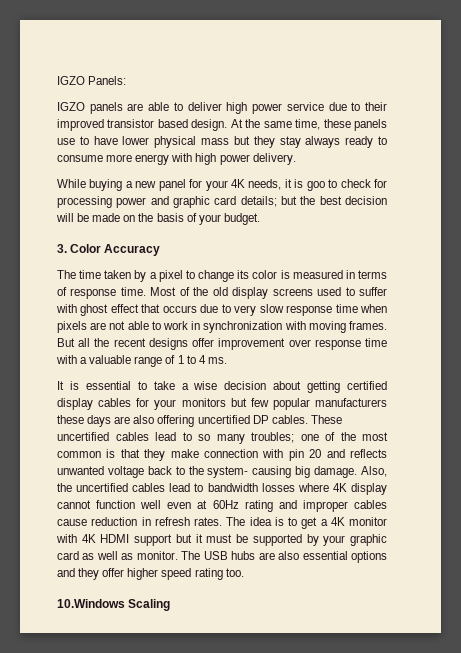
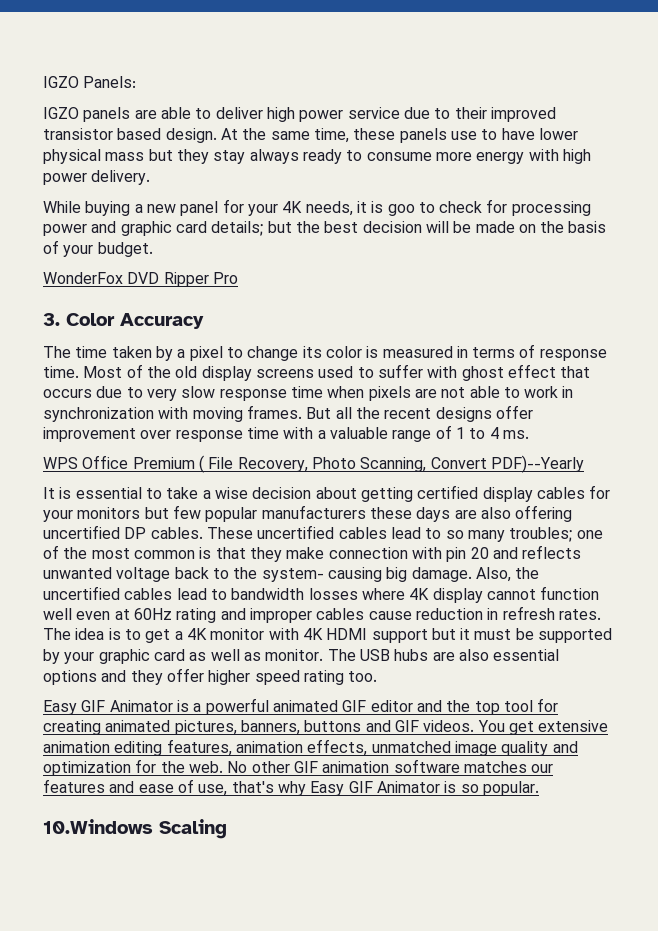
+ WonderFox DVD Ripper Pro
+ WPS Office Premium ( File Recovery, Photo Scanning, Convert PDF)--Yearly
+ Easy GIF Animator is a powerful animated GIF editor and the top tool for creating animated pictures, banners, buttons and GIF videos. You get extensive animation editing features, animation effects, unmatched image quality and optimization for the web. No other GIF animation software matches our features and ease of use, that's why Easy GIF Animator is so popular.

